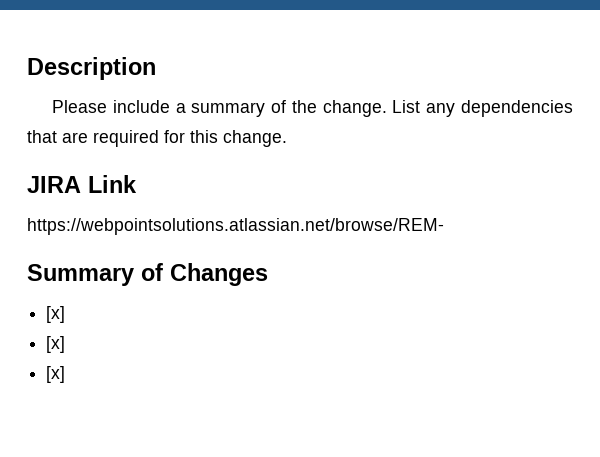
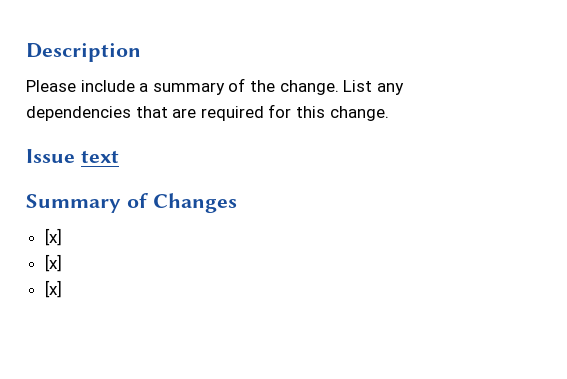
- JIRA Link
- https://webpointsolutions.atlassian.net/browse/REM-
+ Issue text

